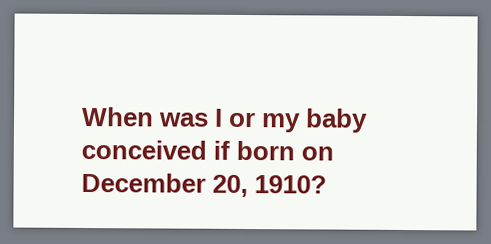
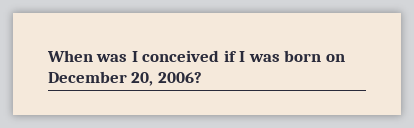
- When was I or my baby conceived if born on December 20, 1910?
+ When was I conceived if I was born on December 20, 2006?

